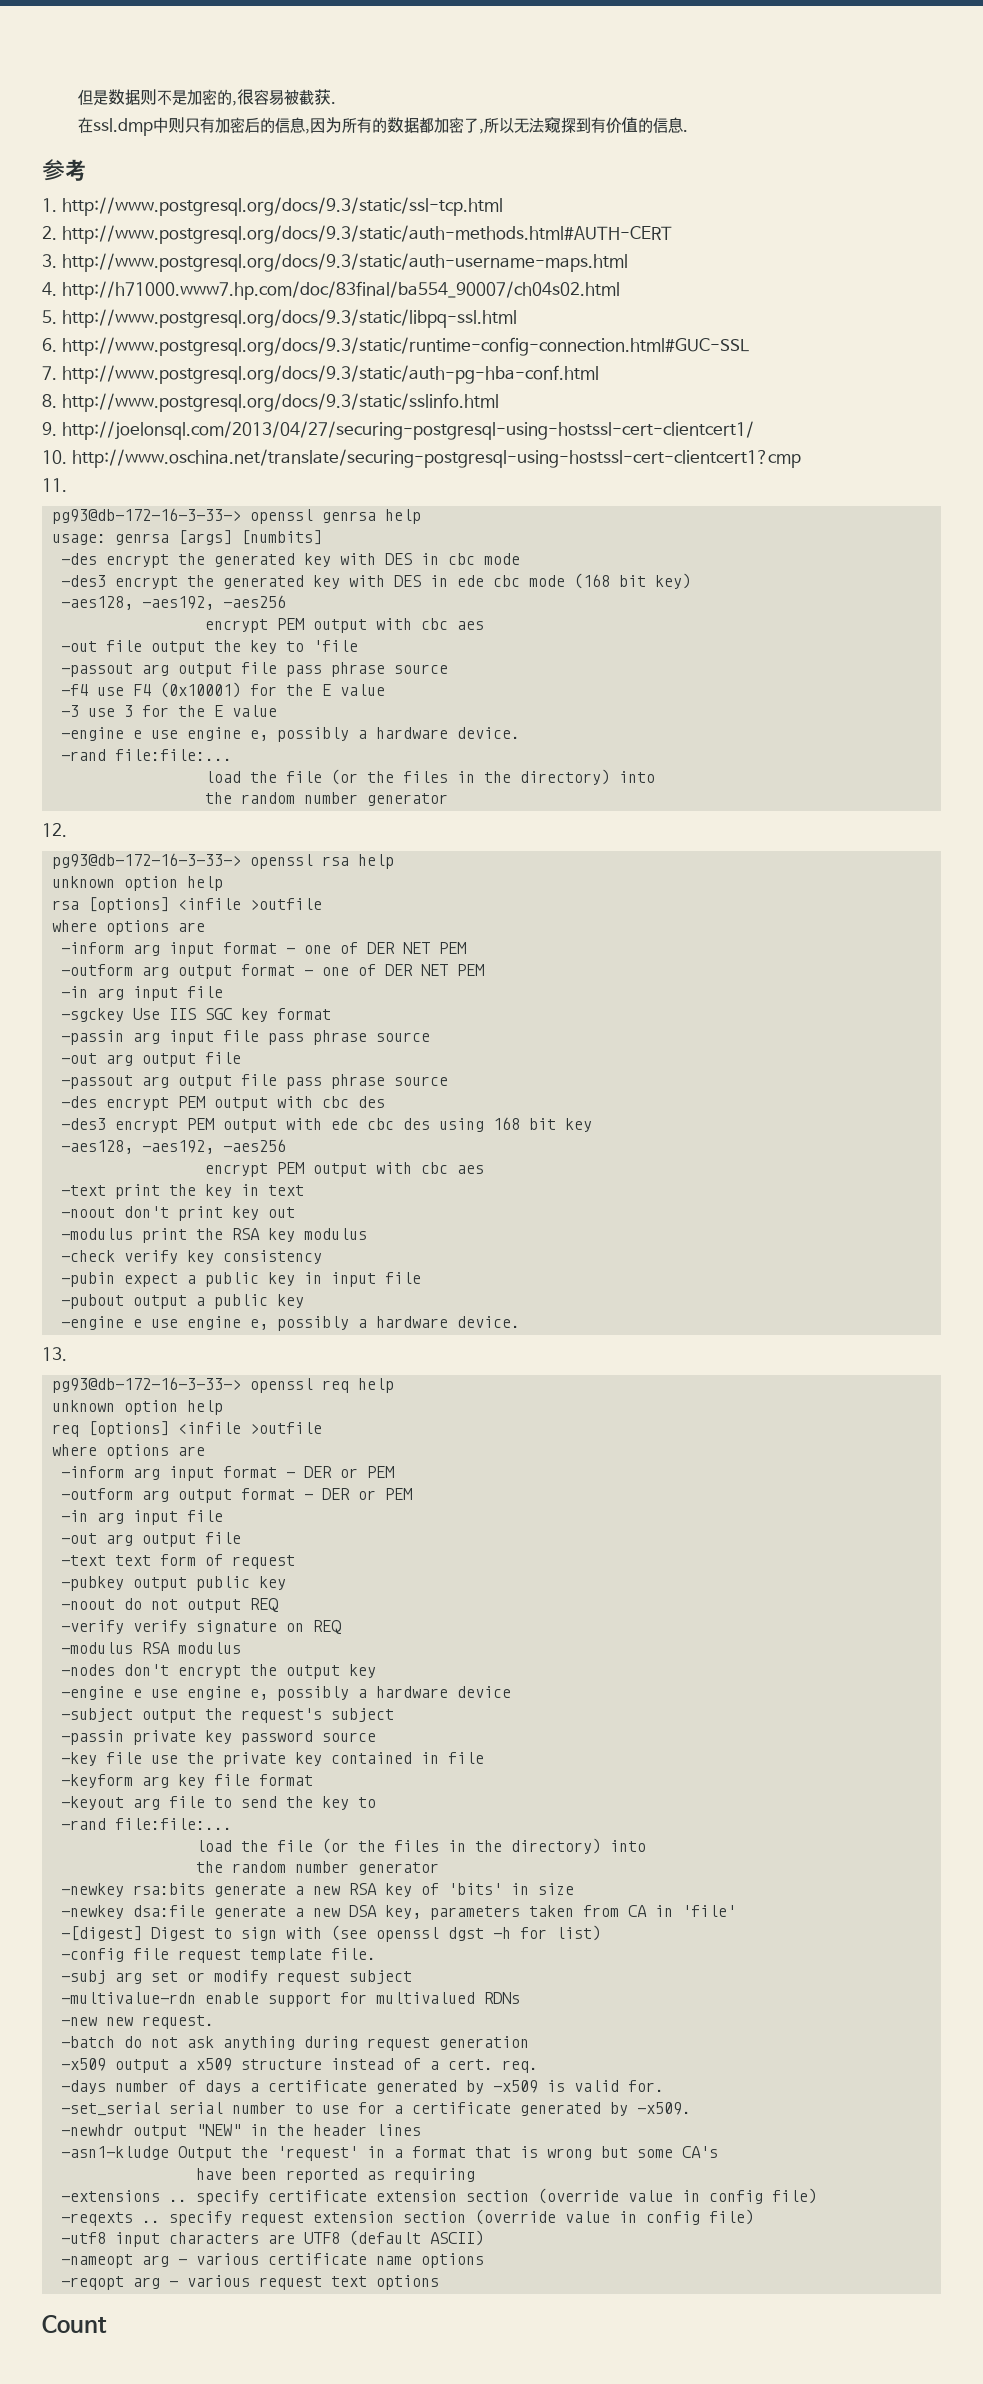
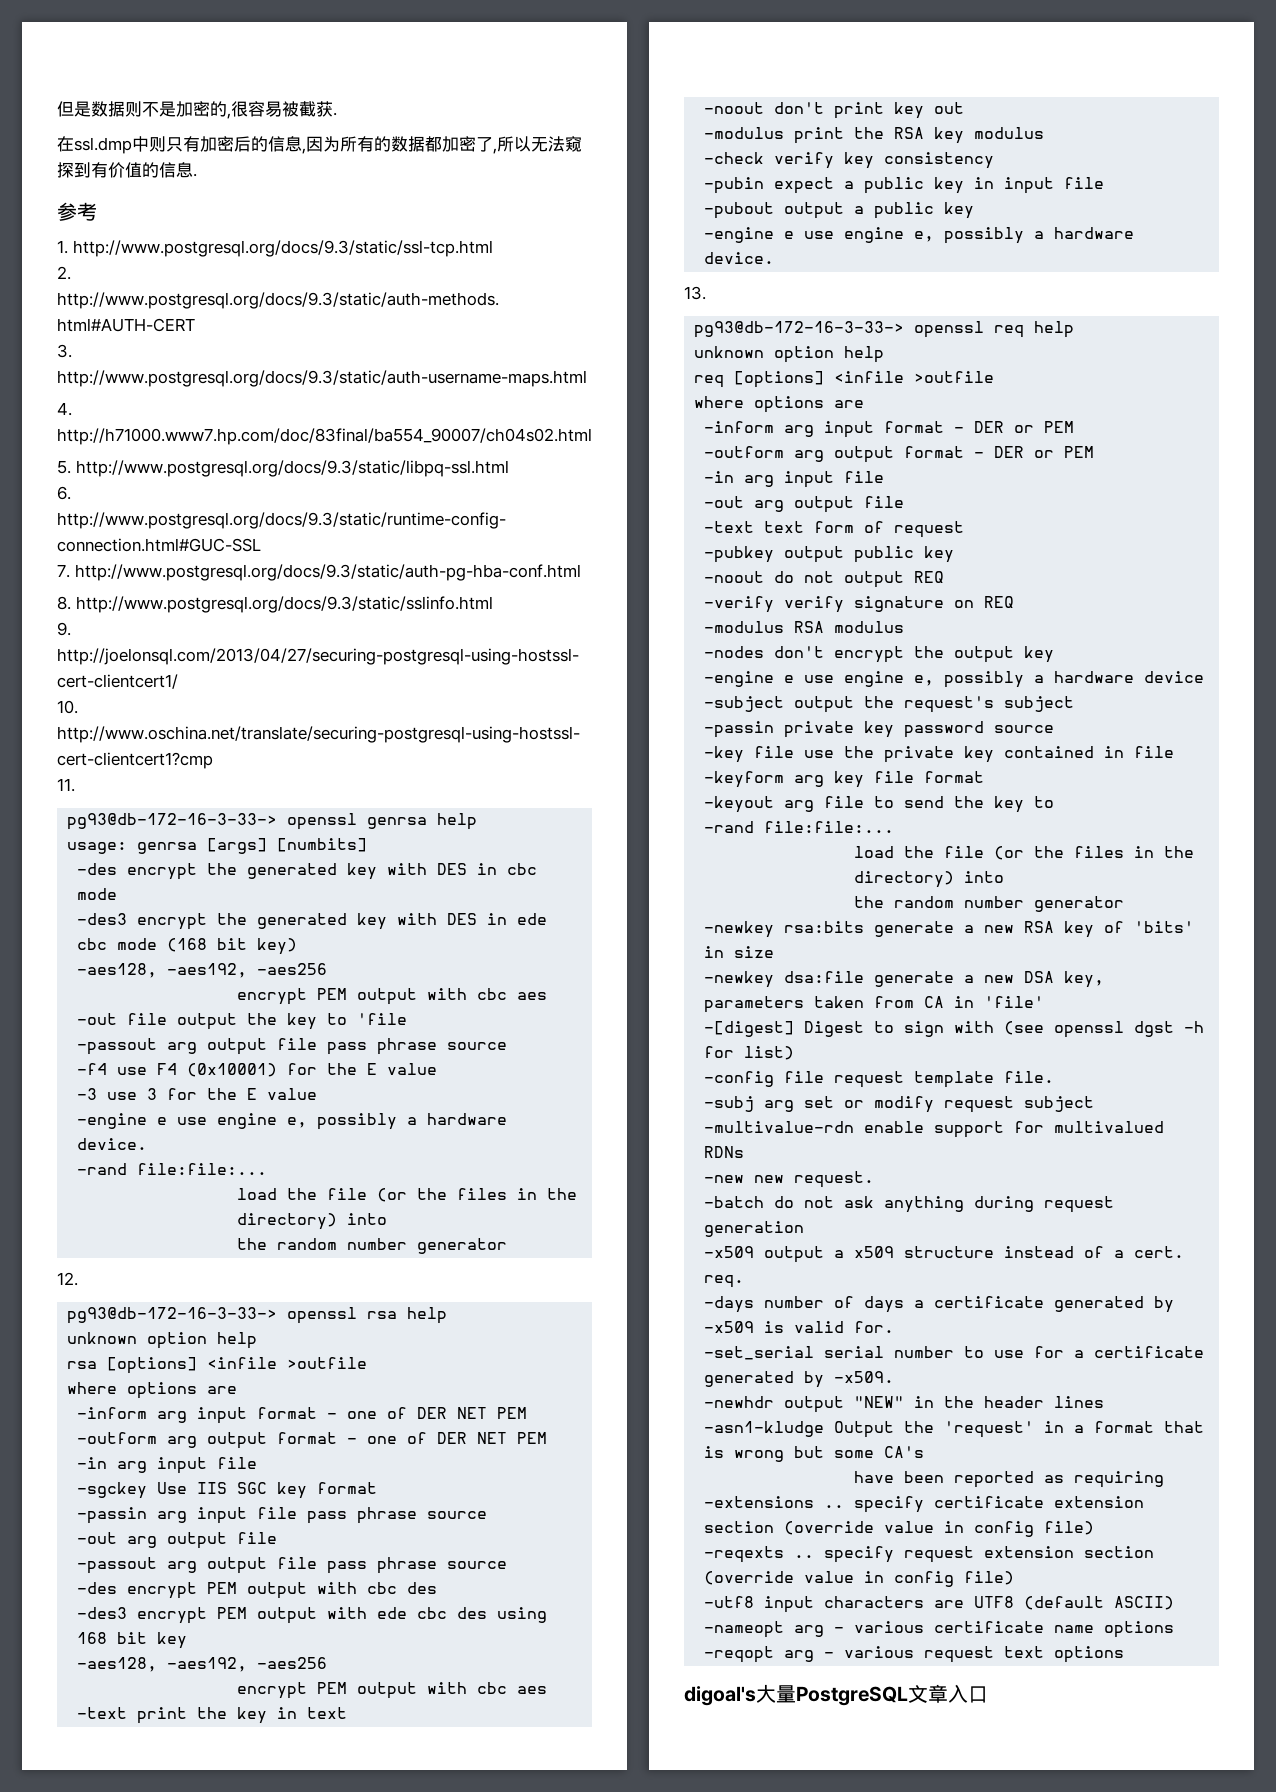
- Count
+ digoal's大量PostgreSQL文章入口

